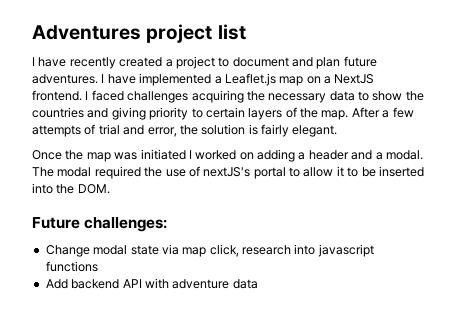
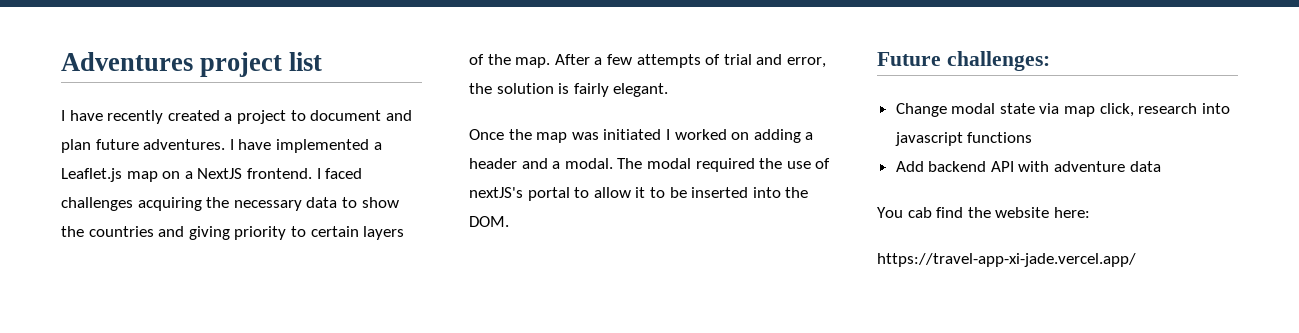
+ You cab find the website here:
+ https://travel-app-xi-jade.vercel.app/

